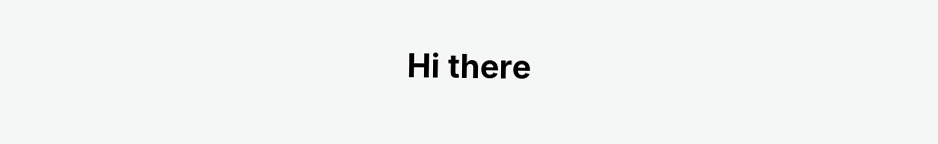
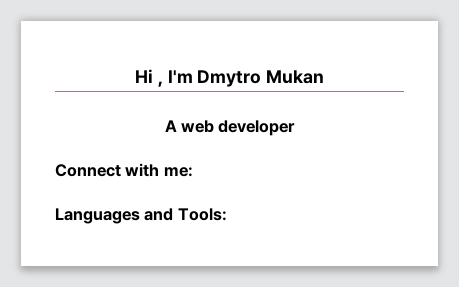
- Hi there
+ Hi , I'm Dmytro Mukan
+ A web developer
+ Connect with me:
+ Languages and Tools:

